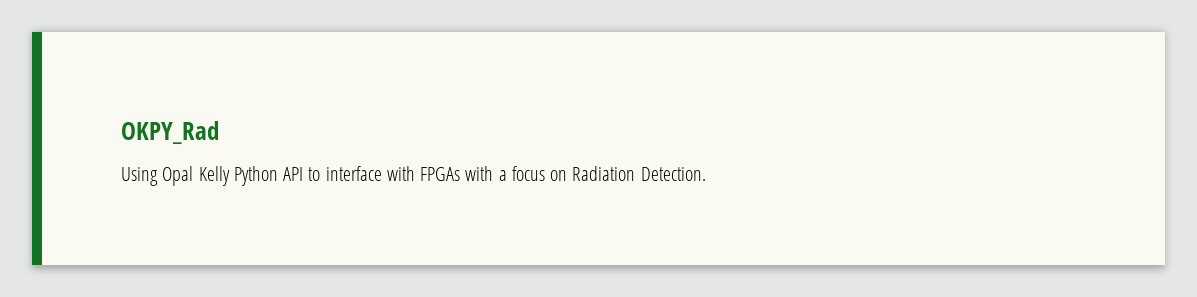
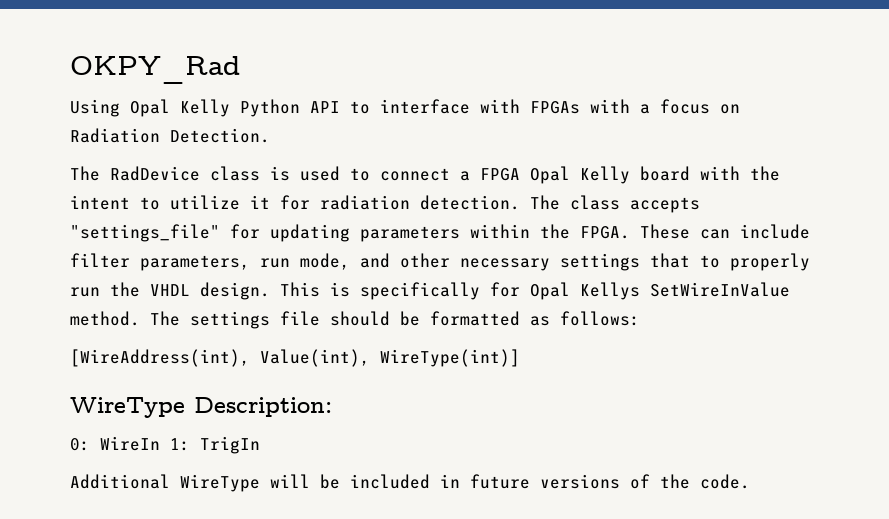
+ The RadDevice class is used to connect a FPGA Opal Kelly board with the intent to utilize it for radiation detection. The class accepts "settings_file" for updating parameters within the FPGA. These can include filter parameters, run mode, and other necessary settings that to properly run the VHDL design. This is specifically for Opal Kellys SetWireInValue method. The settings file should be formatted as follows:
+ [WireAddress(int), Value(int), WireType(int)]
+ WireType Description:
+ 0: WireIn 1: TrigIn
+ Additional WireType will be included in future versions of the code.

